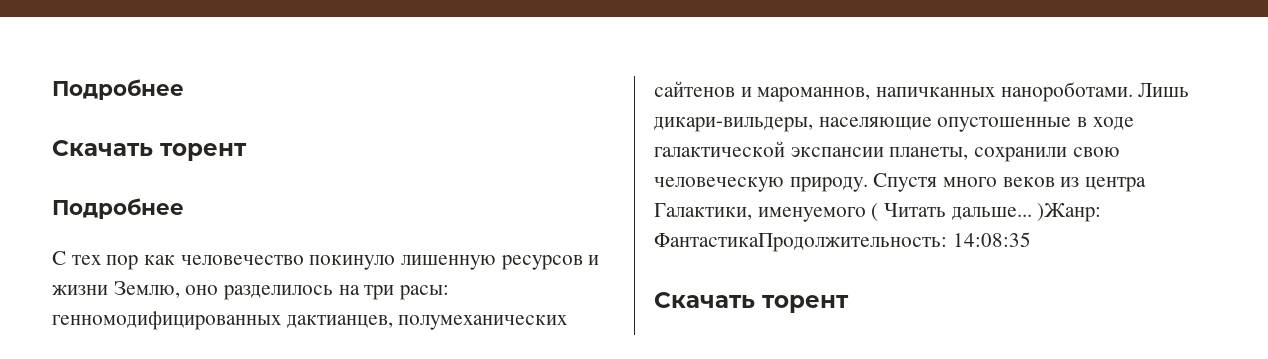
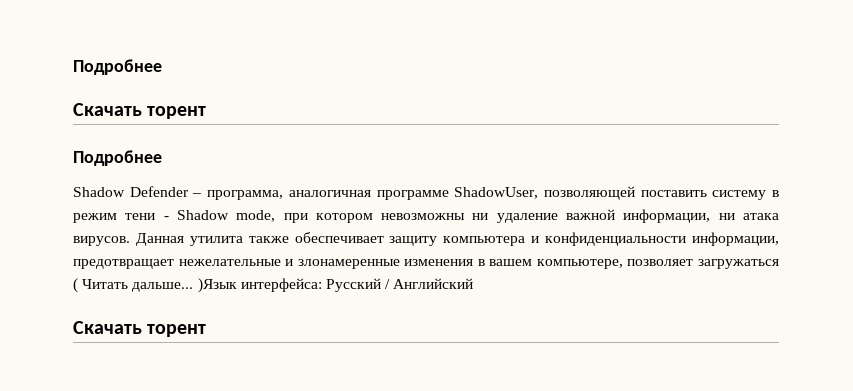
- С тех пор как человечество покинуло лишенную ресурсов и жизни Землю, оно разделилось на три расы: генномодифицированных дактианцев, полумеханических сайтенов и мароманнов, напичканных нанороботами. Лишь дикари-вильдеры, населяющие опустошенные в ходе галактической экспансии планеты, сохранили свою человеческую природу. Спустя много веков из центра Галактики, именуемого ( Читать дальше... )Жанр: ФантастикаПродолжительность: 14:08:35
+ Shadow Defender – программа, аналогичная программе ShadowUser, позволяющей поставить систему в режим тени - Shadow mode, при котором невозможны ни удаление важной информации, ни атака вирусов. Данная утилита также обеспечивает защиту компьютера и конфиденциальности информации, предотвращает нежелательные и злонамеренные изменения в вашем компьютере, позволяет загружаться ( Читать дальше... )Язык интерфейса: Русский / Английский

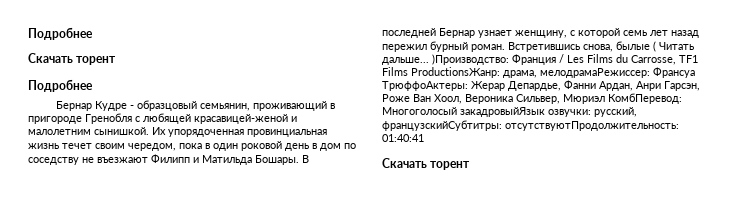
- Shadow Defender – программа, аналогичная программе ShadowUser, позволяющей поставить систему в режим тени - Shadow mode, при котором невозможны ни удаление важной информации, ни атака вирусов. Данная утилита также обеспечивает защиту компьютера и конфиденциальности информации, предотвращает нежелательные и злонамеренные изменения в вашем компьютере, позволяет загружаться ( Читать дальше... )Язык интерфейса: Русский / Английский
+ Бернар Кудре - образцовый семьянин, проживающий в пригороде Гренобля с любящей красавицей-женой и малолетним сынишкой. Их упорядоченная провинциальная жизнь течет своим чередом, пока в один роковой день в дом по соседству не въезжают Филипп и Матильда Бошары. В последней Бернар узнает женщину, с которой семь лет назад пережил бурный роман. Встретившись снова, былые ( Читать дальше... )Производство: Франция / Les Films du Carrosse, TF1 Films ProductionsЖанр: драма, мелодрамаРежиссер: Франсуа ТрюффоАктеры: Жерар Депардье, Фанни Ардан, Анри Гарсэн, Роже Ван Хоол, Вероника Сильвер, Мюриэл КомбПеревод: Многоголосый закадровыйЯзык озвучки: русский, французскийСубтитры: отсутствуютПродолжительность: 01:40:41

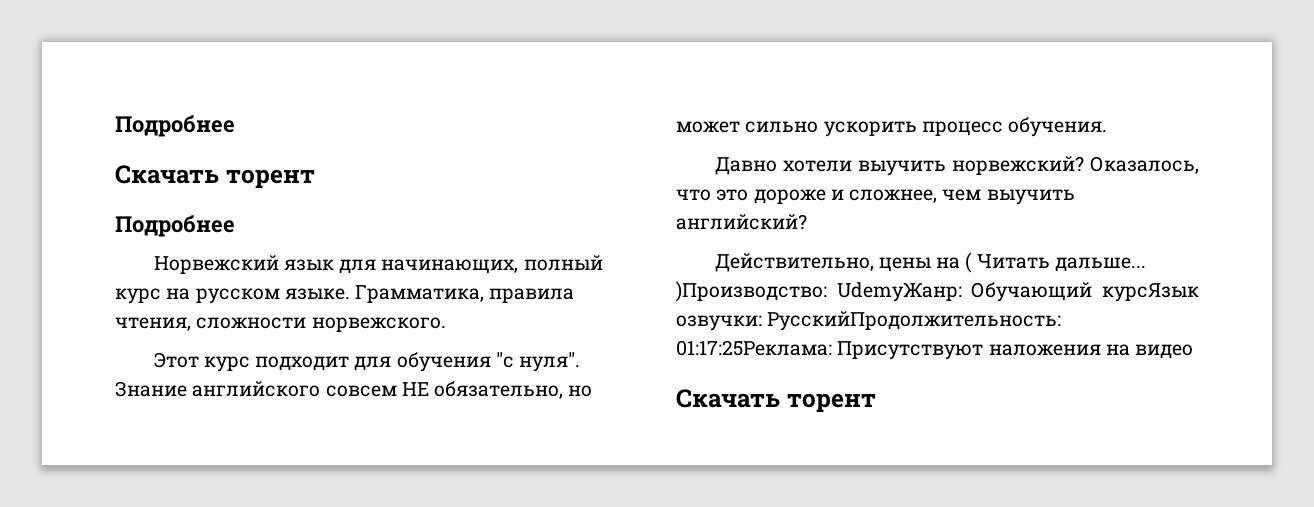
- Бернар Кудре - образцовый семьянин, проживающий в пригороде Гренобля с любящей красавицей-женой и малолетним сынишкой. Их упорядоченная провинциальная жизнь течет своим чередом, пока в один роковой день в дом по соседству не въезжают Филипп и Матильда Бошары. В последней Бернар узнает женщину, с которой семь лет назад пережил бурный роман. Встретившись снова, былые ( Читать дальше... )Производство: Франция / Les Films du Carrosse, TF1 Films ProductionsЖанр: драма, мелодрамаРежиссер: Франсуа ТрюффоАктеры: Жерар Депардье, Фанни Ардан, Анри Гарсэн, Роже Ван Хоол, Вероника Сильвер, Мюриэл КомбПеревод: Многоголосый закадровыйЯзык озвучки: русский, французскийСубтитры: отсутствуютПродолжительность: 01:40:41
+ Норвежский язык для начинающих, полный курс на русском языке. Грамматика, правила чтения, сложности норвежского.
+ Этот курс подходит для обучения "с нуля". Знание английского совсем НЕ обязательно, но может сильно ускорить процесс обучения.
+ Давно хотели выучить норвежский? Оказалось, что это дороже и сложнее, чем выучить английский?
+ Действительно, цены на ( Читать дальше... )Производство: UdemyЖанр: Обучающий курсЯзык озвучки: РусскийПродолжительность: 01:17:25Реклама: Присутствуют наложения на видео

